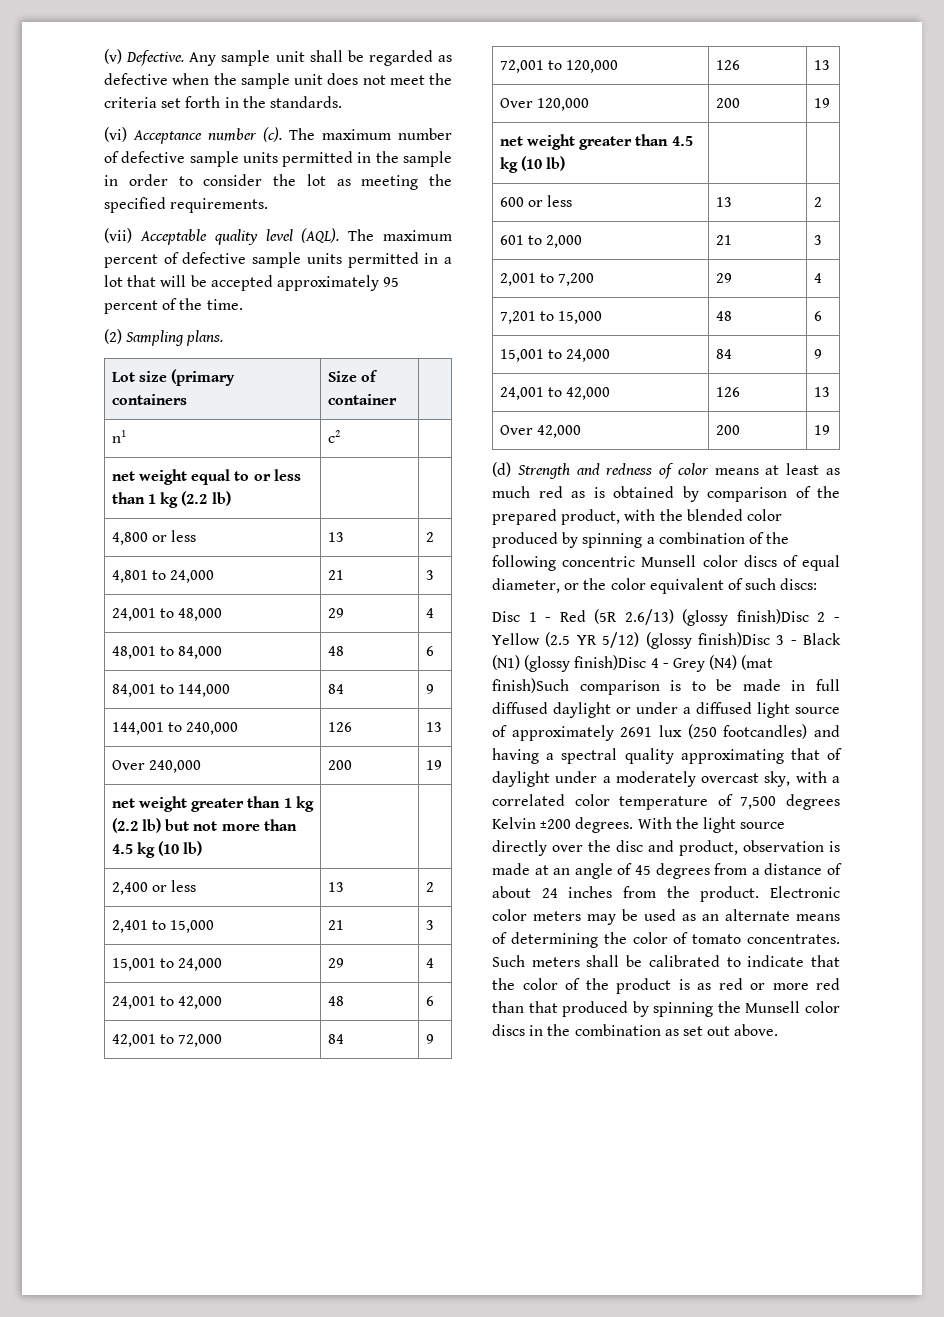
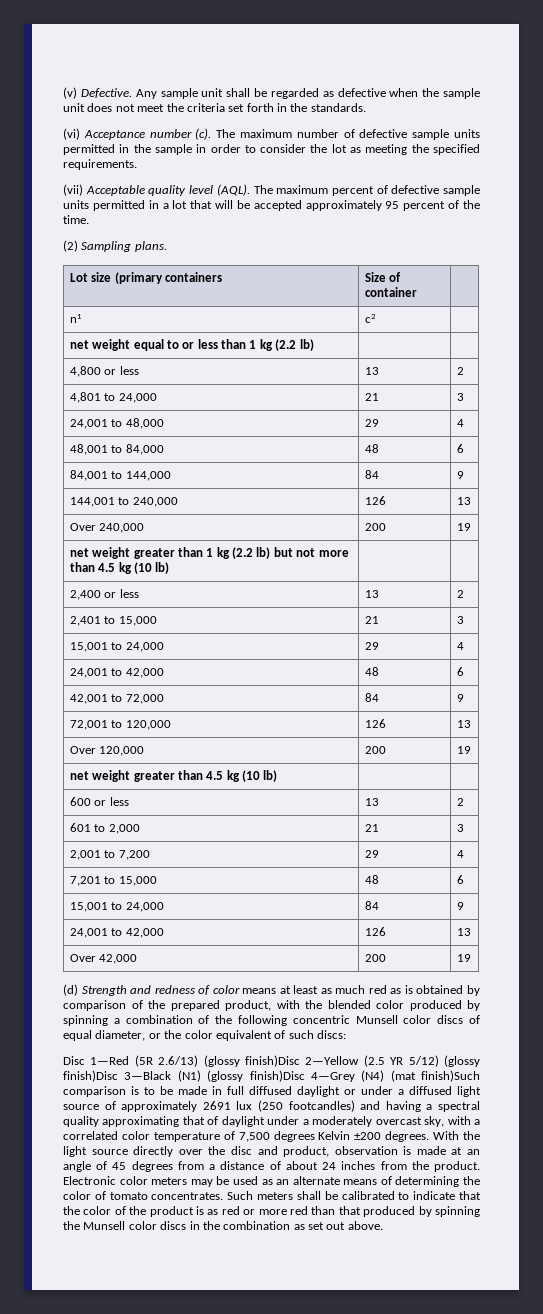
- Disc 1 - Red (5R 2.6/13) (glossy finish)Disc 2 - Yellow (2.5 YR 5/12) (glossy finish)Disc 3 - Black (N1) (glossy finish)Disc 4 - Grey (N4) (mat finish)Such comparison is to be made in full diffused daylight or under a diffused light source of approximately 2691 lux (250 footcandles) and having a spectral quality approximating that of daylight under a moderately overcast sky, with a correlated color temperature of 7,500 degrees Kelvin ±200 degrees.
+ Disc 1—Red (5R 2.6/13) (glossy finish)Disc 2—Yellow (2.5 YR 5/12) (glossy finish)Disc 3—Black (N1) (glossy finish)Disc 4—Grey (N4) (mat finish)Such comparison is to be made in full diffused daylight or under a diffused light source of approximately 2691 lux (250 footcandles) and having a spectral quality approximating that of daylight under a moderately overcast sky, with a correlated color temperature of 7,500 degrees Kelvin ±200 degrees.

